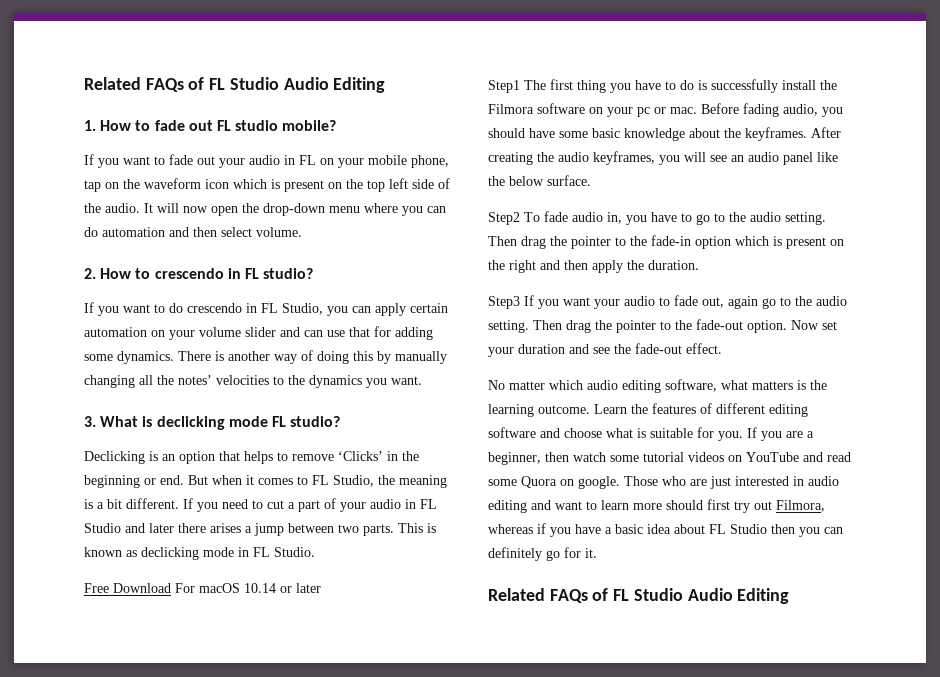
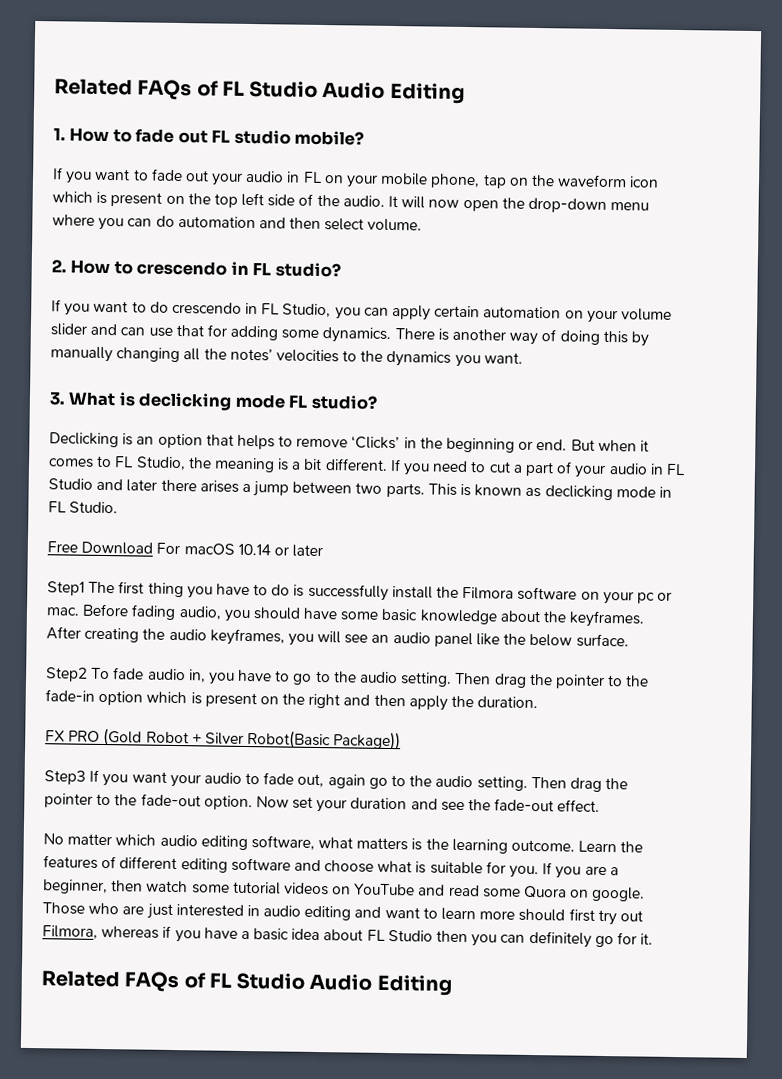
+ FX PRO (Gold Robot + Silver Robot(Basic Package))

